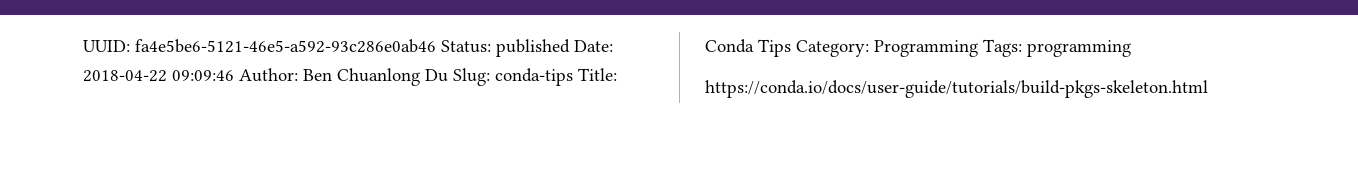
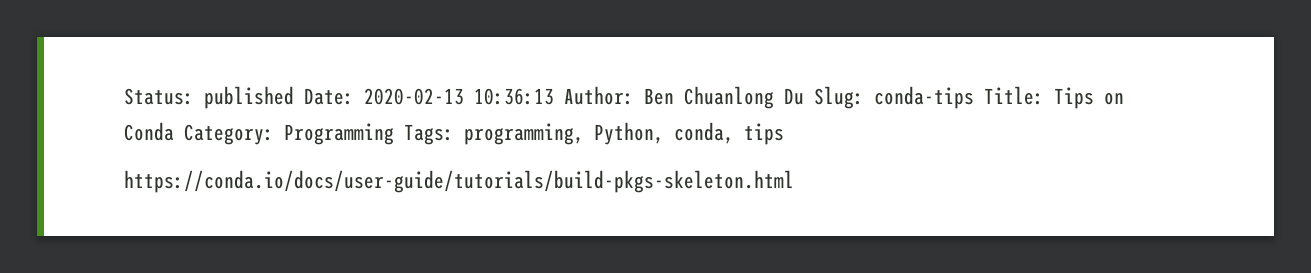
- UUID: fa4e5be6-5121-46e5-a592-93c286e0ab46 Status: published Date: 2018-04-22 09:09:46 Author: Ben Chuanlong Du Slug: conda-tips Title: Conda Tips Category: Programming Tags: programming
+ Status: published Date: 2020-02-13 10:36:13 Author: Ben Chuanlong Du Slug: conda-tips Title: Tips on Conda Category: Programming Tags: programming, Python, conda, tips

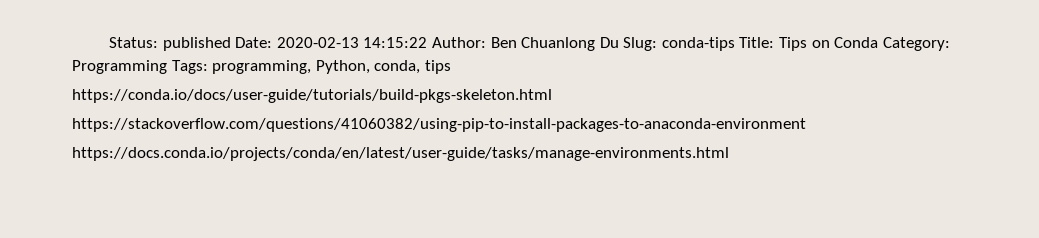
- Status: published Date: 2020-02-13 10:36:13 Author: Ben Chuanlong Du Slug: conda-tips Title: Tips on Conda Category: Programming Tags: programming, Python, conda, tips
+ Status: published Date: 2020-02-13 14:15:22 Author: Ben Chuanlong Du Slug: conda-tips Title: Tips on Conda Category: Programming Tags: programming, Python, conda, tips
+ https://stackoverflow.com/questions/41060382/using-pip-to-install-packages-to-anaconda-environment
+ https://docs.conda.io/projects/conda/en/latest/user-guide/tasks/manage-environments.html

